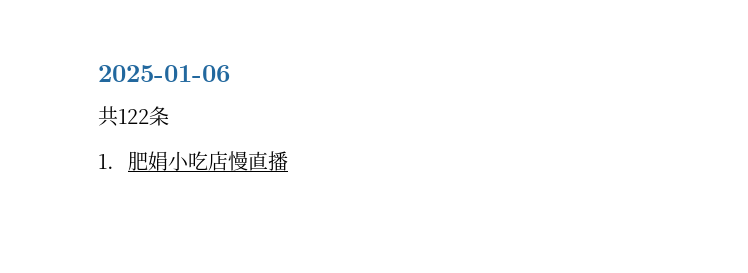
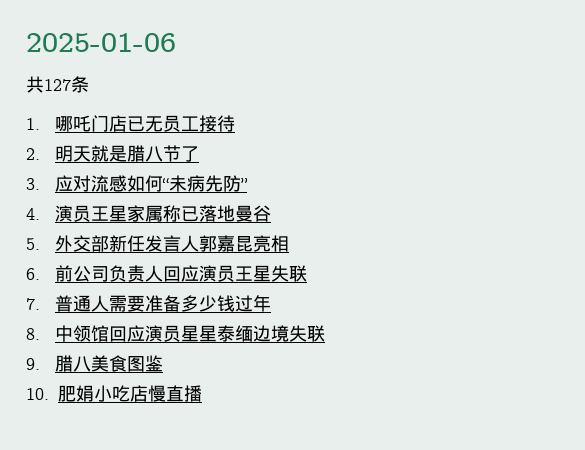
- 共122条
+ 共127条
- 1.肥娟小吃店慢直播
+ 1.哪吒门店已无员工接待
+ 2.明天就是腊八节了
+ 3.应对流感如何“未病先防”
+ 4.演员王星家属称已落地曼谷
+ 5.外交部新任发言人郭嘉昆亮相
+ 6.前公司负责人回应演员王星失联
+ 7.普通人需要准备多少钱过年
+ 8.中领馆回应演员星星泰缅边境失联
+ 9.腊八美食图鉴
+ 10.肥娟小吃店慢直播

